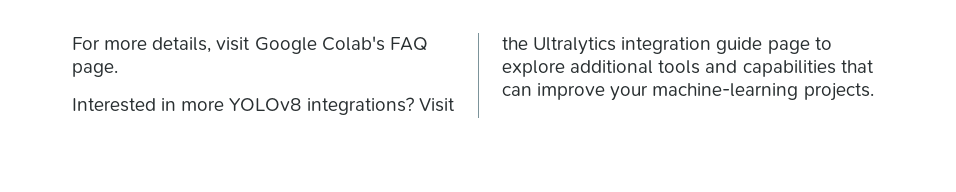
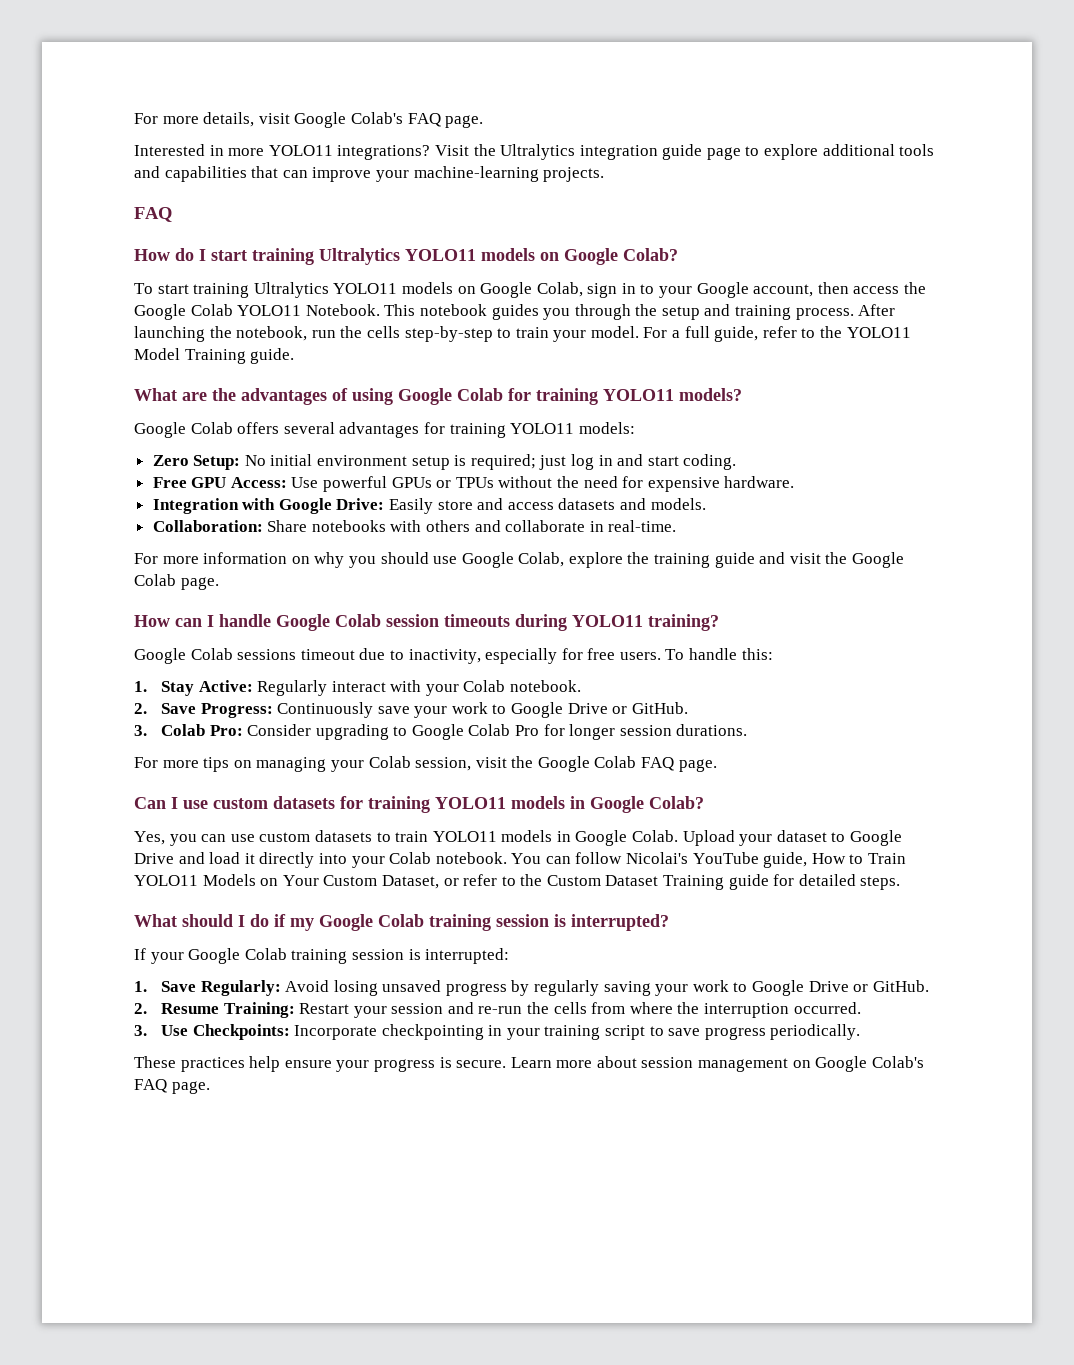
- Interested in more YOLOv8 integrations?
+ Interested in more YOLO11 integrations?
  Visit the Ultralytics integration guide page to explore additional tools and capabilities that can improve your machine-learning projects.
+ FAQ
+ How do I start training Ultralytics YOLO11 models on Google Colab?
+ To start training Ultralytics YOLO11 models on Google Colab, sign in to your Google account, then access the Google Colab YOLO11 Notebook. This notebook guides you through the setup and training process. After launching the notebook, run the cells step-by-step to train your model. For a full guide, refer to the YOLO11 Model Training guide.
+ What are the advantages of using Google Colab for training YOLO11 models?
+ Google Colab offers several advantages for training YOLO11 models:
+ Zero Setup: No initial environment setup is required; just log in and start coding.
+ Free GPU Access: Use powerful GPUs or TPUs without the need for expensive hardware.
+ Integration with Google Drive: Easily store and access datasets and models.
+ Collaboration: Share notebooks with others and collaborate in real-time.
+ For more information on why you should use Google Colab, explore the training guide and visit the Google Colab page.
+ How can I handle Google Colab session timeouts during YOLO11 training?
+ Google Colab sessions timeout due to inactivity, especially for free users. To handle this:
+ 1. Stay Active: Regularly interact with your Colab notebook.
+ 2. Save Progress: Continuously save your work to Google Drive or GitHub.
+ 3. Colab Pro: Consider upgrading to Google Colab Pro for longer session durations.
+ For more tips on managing your Colab session, visit the Google Colab FAQ page.
+ Can I use custom datasets for training YOLO11 models in Google Colab?
+ Yes, you can use custom datasets to train YOLO11 models in Google Colab. Upload your dataset to Google Drive and load it directly into your Colab notebook. You can follow Nicolai's YouTube guide, How to Train YOLO11 Models on Your Custom Dataset, or refer to the Custom Dataset Training guide for detailed steps.
+ What should I do if my Google Colab training session is interrupted?
+ If your Google Colab training session is interrupted:
+ 1. Save Regularly: Avoid losing unsaved progress by regularly saving your work to Google Drive or GitHub.
+ 2. Resume Training: Restart your session and re-run the cells from where the interruption occurred.
+ 3. Use Checkpoints: Incorporate checkpointing in your training script to save progress periodically.
+ These practices help ensure your progress is secure. Learn more about session management on Google Colab's FAQ page.

